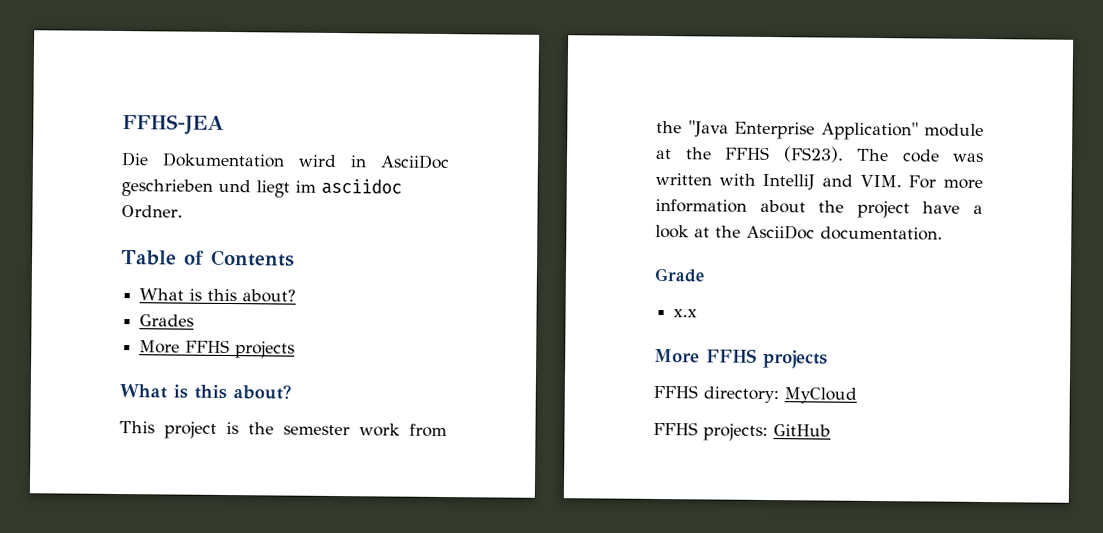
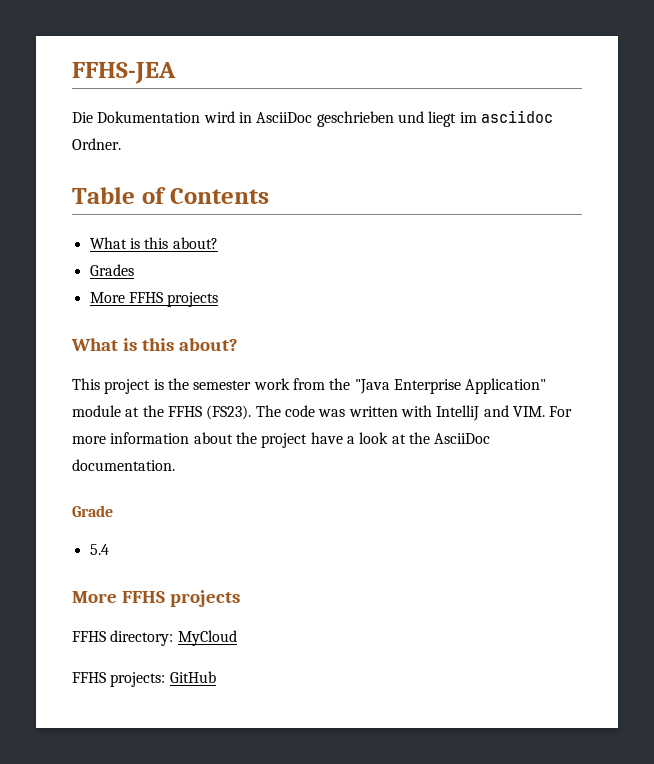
- x.x
+ 5.4

